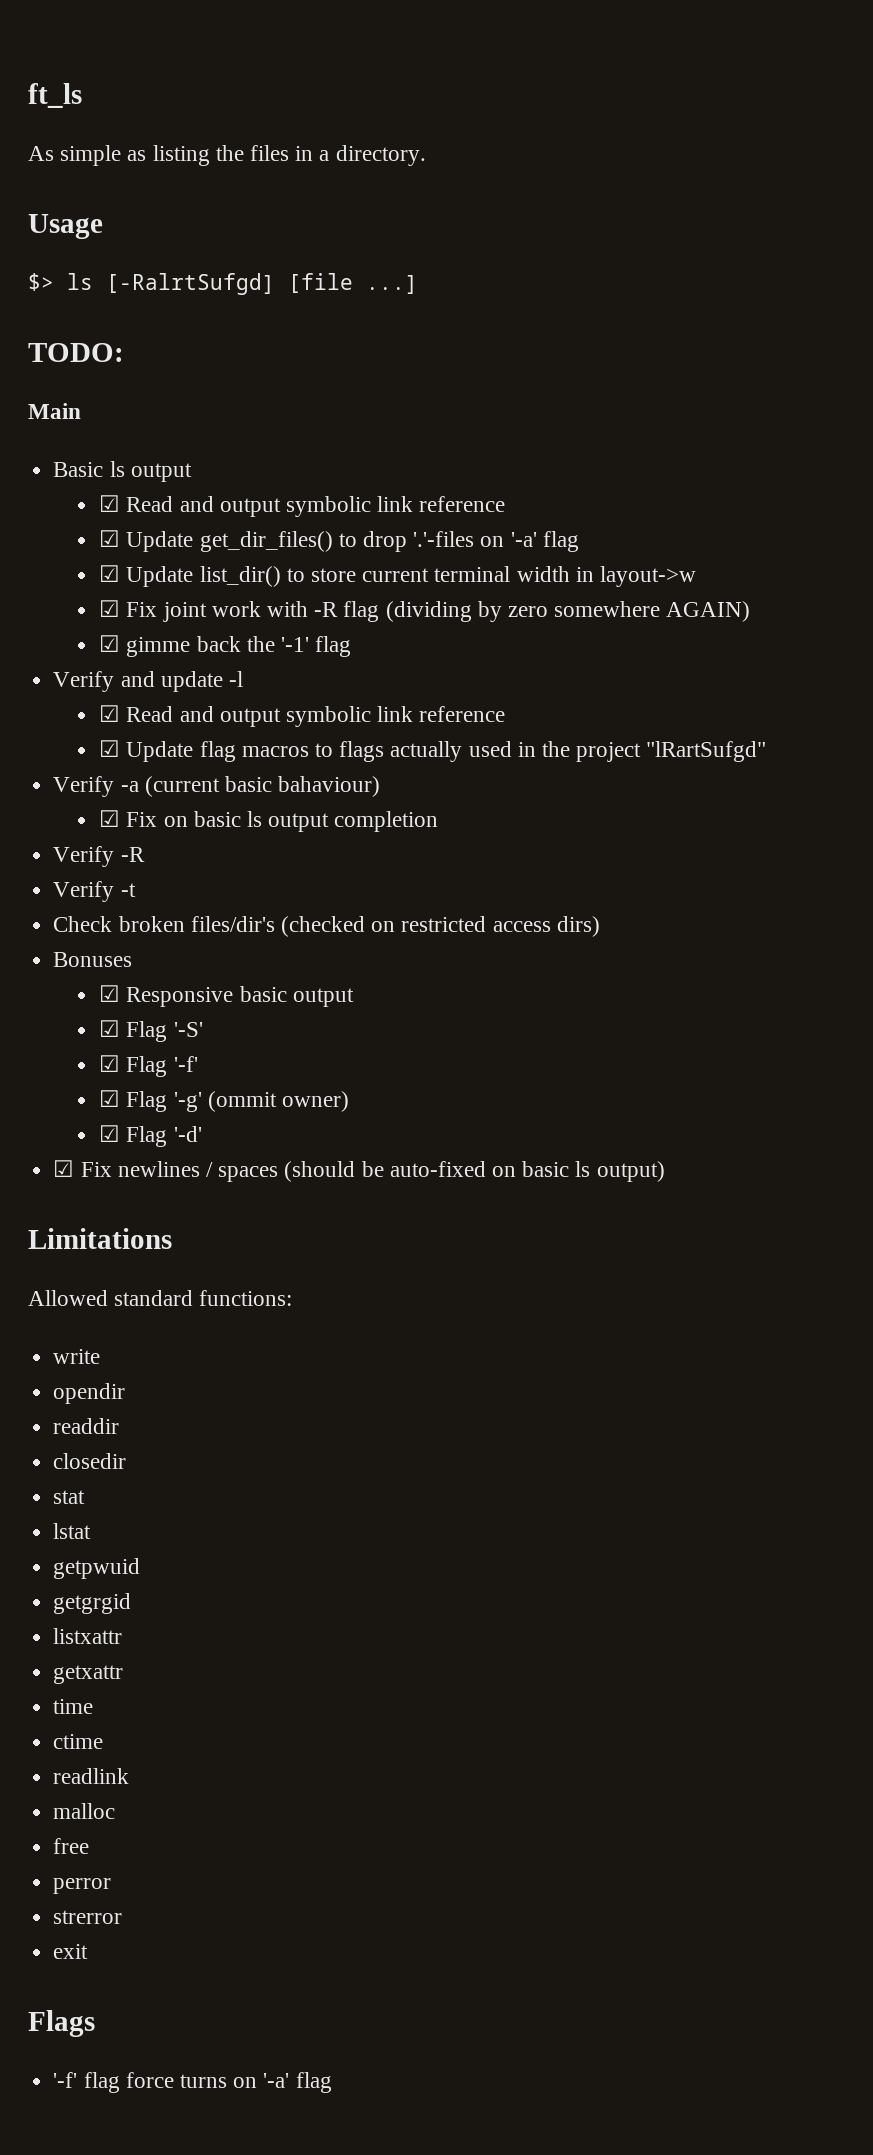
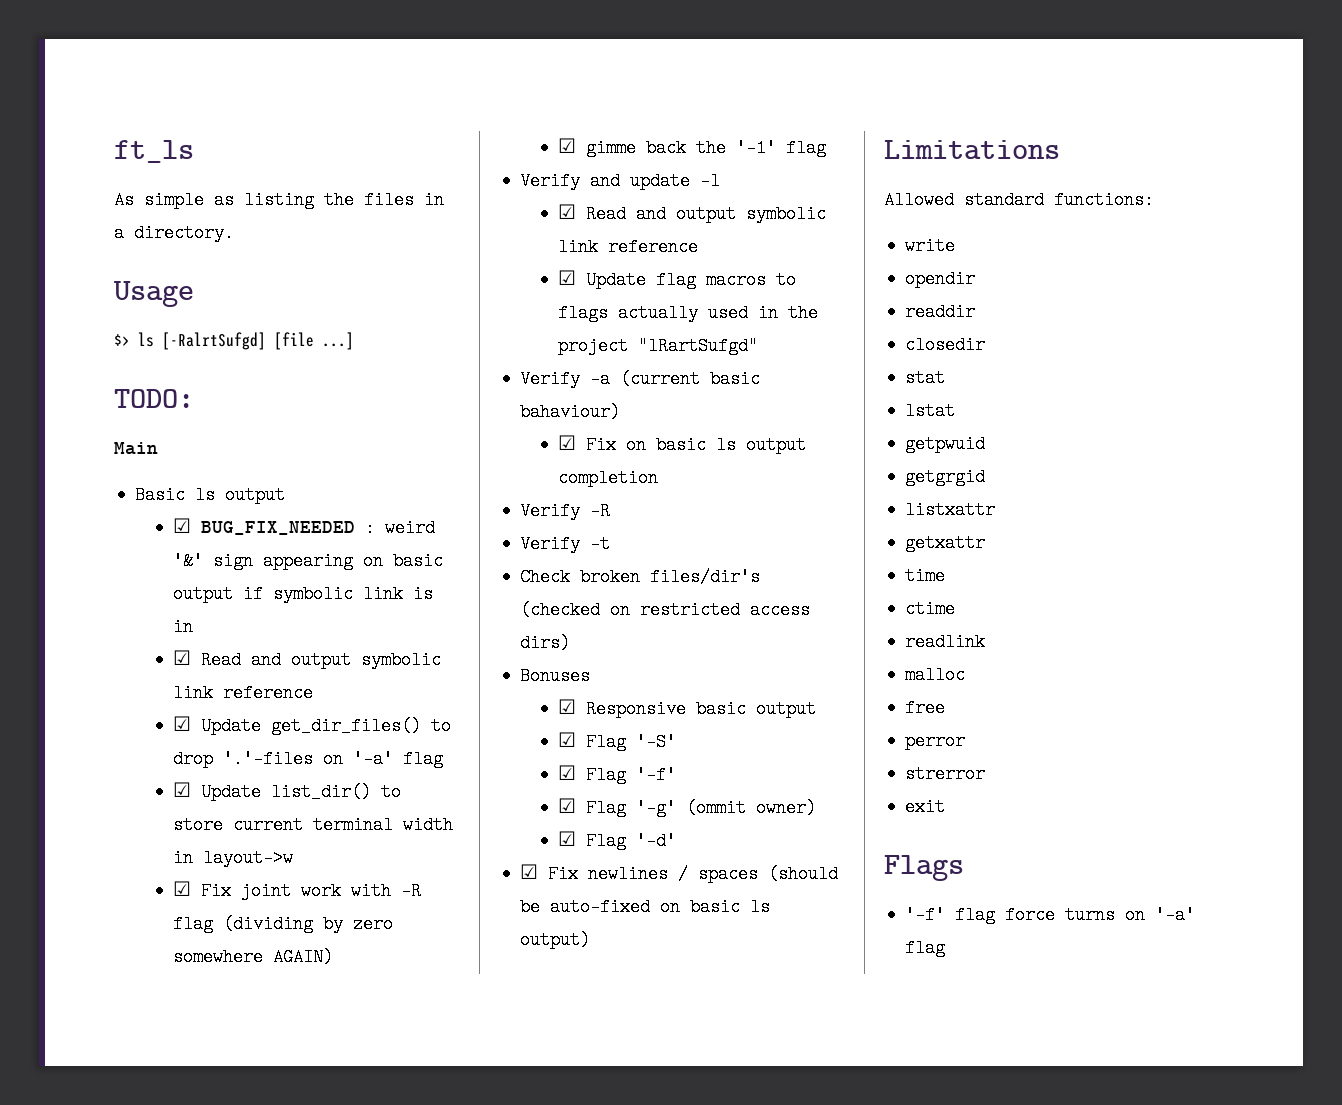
+ ☑ BUG_FIX_NEEDED : weird '&' sign appearing on basic output if symbolic link is in

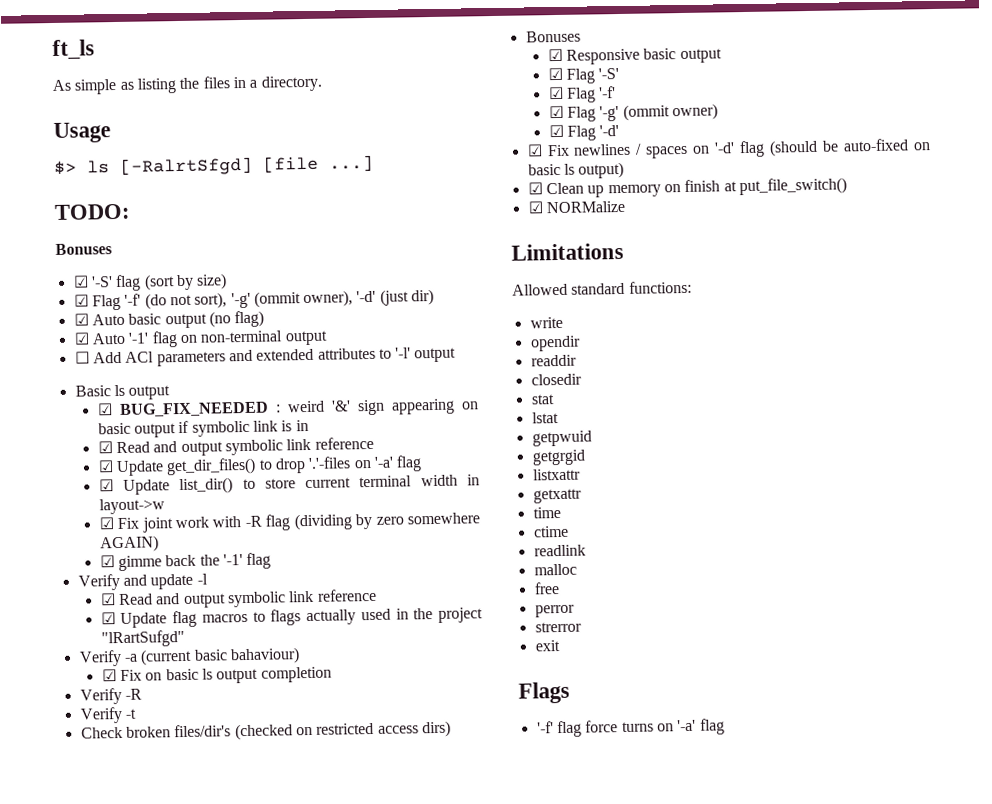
- $> ls [-RalrtSufgd] [file ...]
+ $> ls [-RalrtSfgd] [file ...]
  TODO:
- Main
+ Bonuses
+ ☑ '-S' flag (sort by size)
+ ☑ Flag '-f' (do not sort), '-g' (ommit owner), '-d' (just dir)
+ ☑ Auto basic output (no flag)
+ ☑ Auto '-1' flag on non-terminal output
+ ☐ Add ACl parameters and extended attributes to '-l' output
- ☑ Fix newlines / spaces (should be auto-fixed on basic ls output)
+ ☑ Fix newlines / spaces on '-d' flag (should be auto-fixed on basic ls output)
+ ☑ Clean up memory on finish at put_file_switch()
+ ☑ NORMalize

